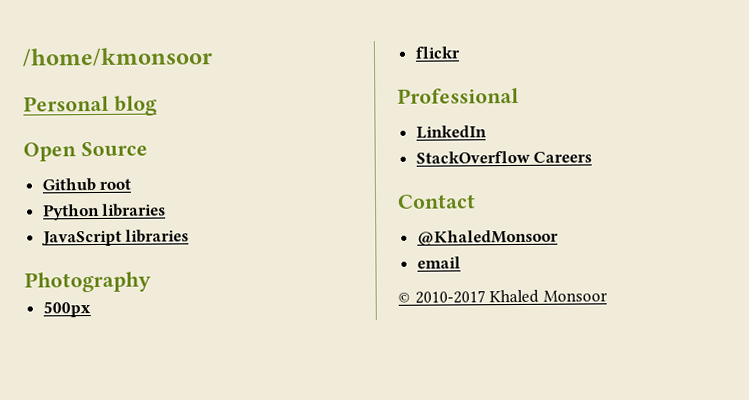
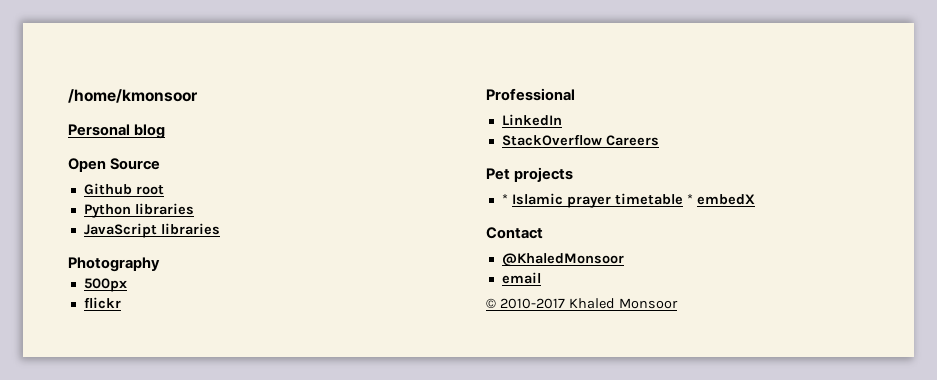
+ Pet projects
+ * Islamic prayer timetable * embedX

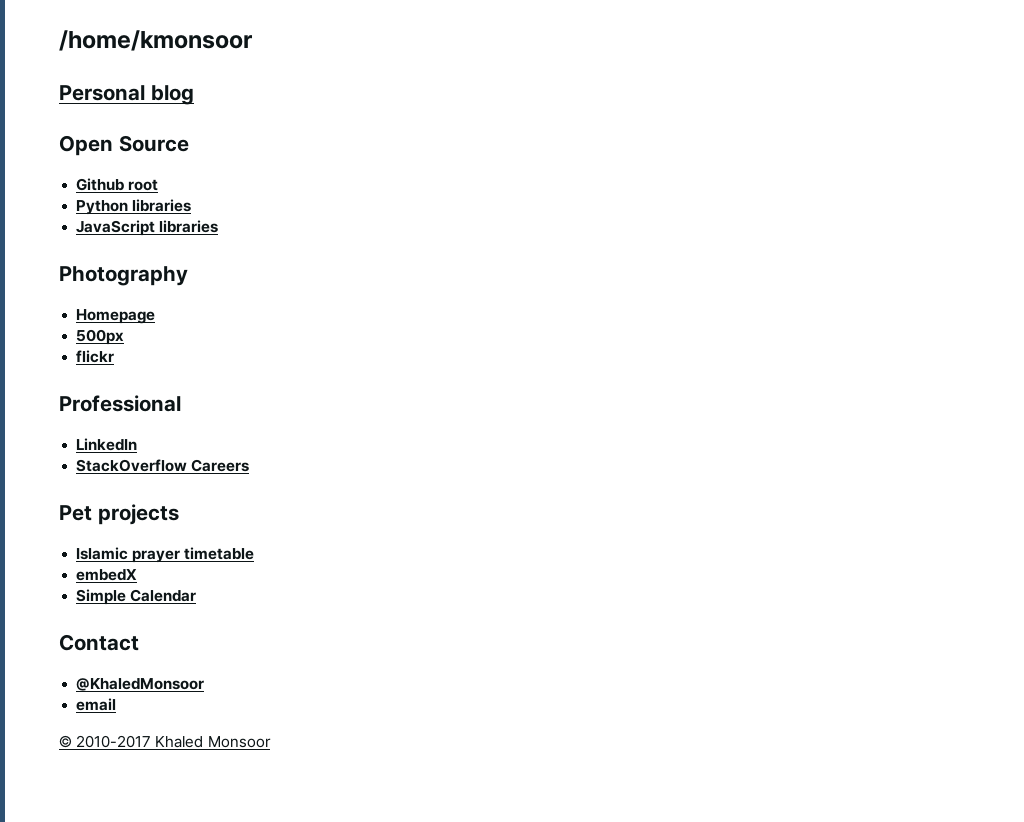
+ Homepage
- * Islamic prayer timetable * embedX
+ Islamic prayer timetable
+ embedX
+ Simple Calendar

